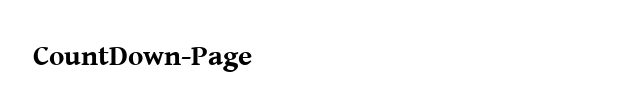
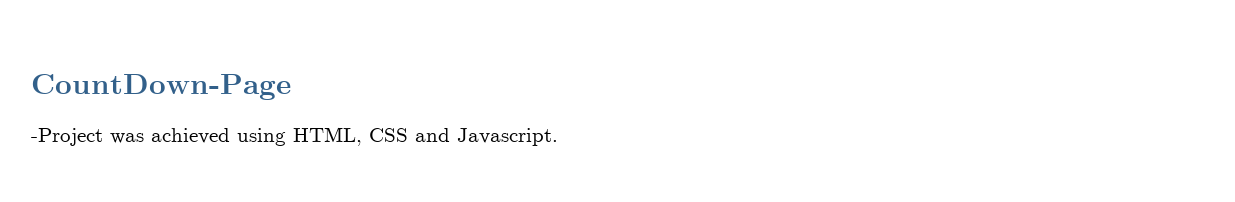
+ -Project was achieved using HTML, CSS and Javascript.

